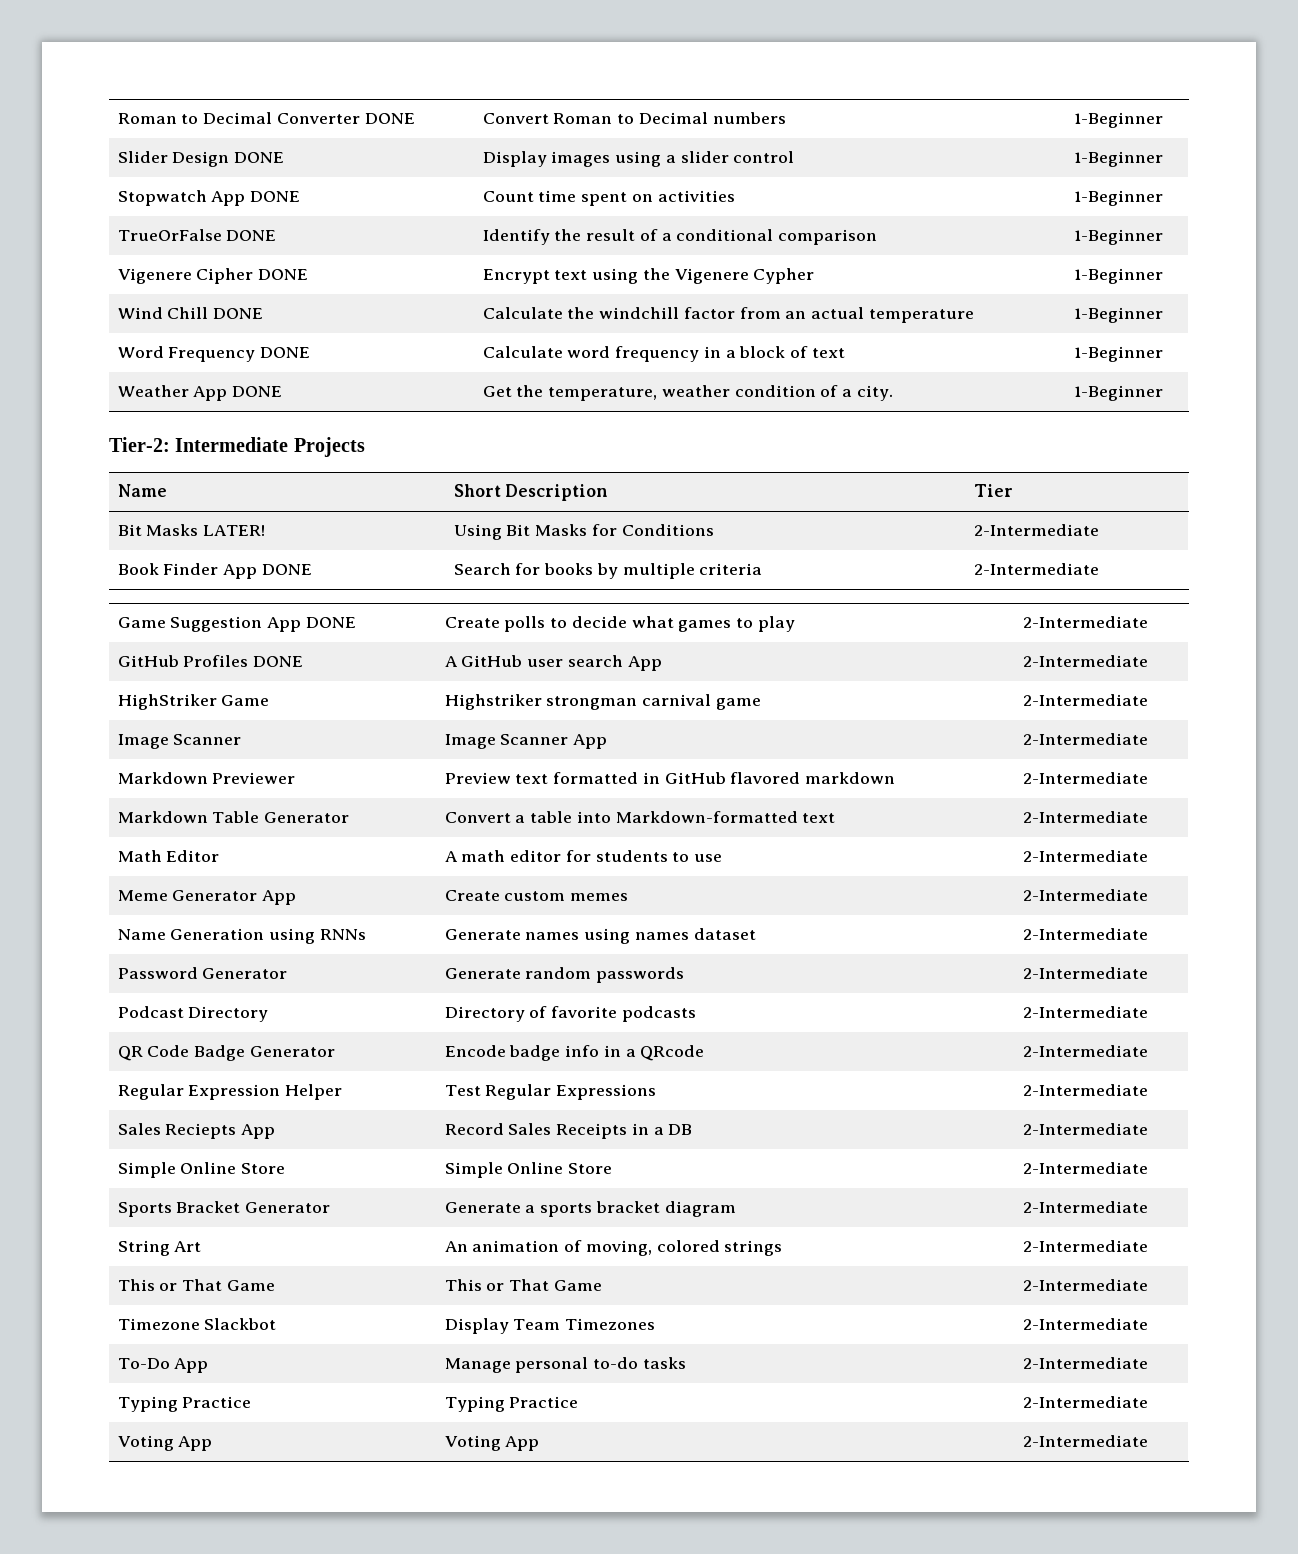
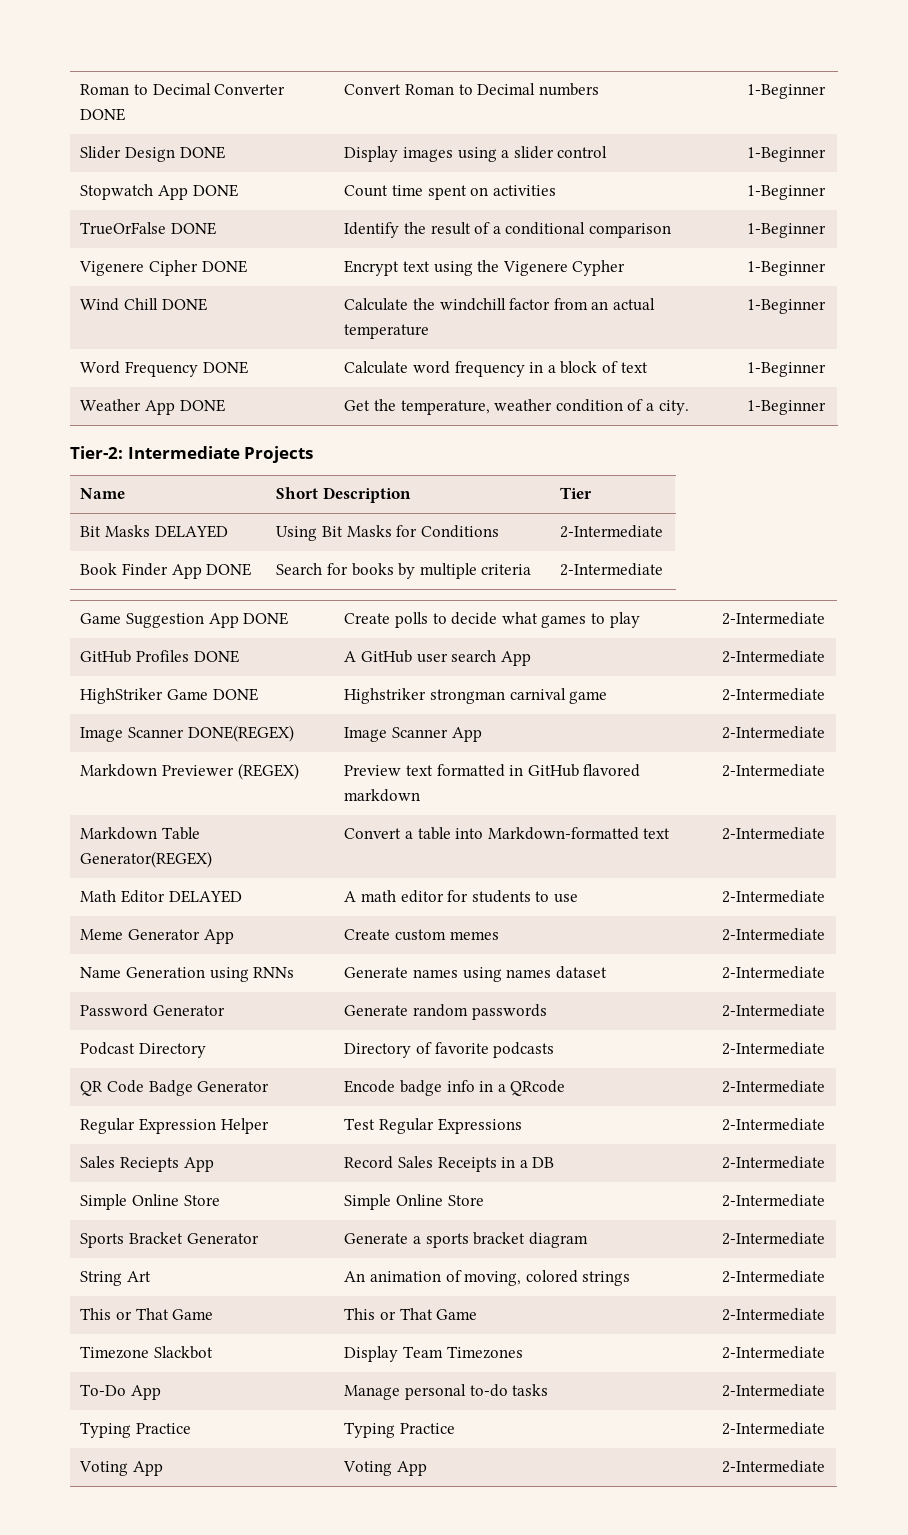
- Bit Masks LATER! | Using Bit Masks for Conditions | 2-Intermediate
+ Bit Masks DELAYED | Using Bit Masks for Conditions | 2-Intermediate
- HighStriker Game | Highstriker strongman carnival game | 2-Intermediate
+ HighStriker Game DONE | Highstriker strongman carnival game | 2-Intermediate
- Image Scanner | Image Scanner App | 2-Intermediate
+ Image Scanner DONE(REGEX) | Image Scanner App | 2-Intermediate
- Markdown Previewer | Preview text formatted in GitHub flavored markdown | 2-Intermediate
+ Markdown Previewer (REGEX) | Preview text formatted in GitHub flavored markdown | 2-Intermediate
- Markdown Table Generator | Convert a table into Markdown-formatted text | 2-Intermediate
+ Markdown Table Generator(REGEX) | Convert a table into Markdown-formatted text | 2-Intermediate
- Math Editor | A math editor for students to use | 2-Intermediate
+ Math Editor DELAYED | A math editor for students to use | 2-Intermediate

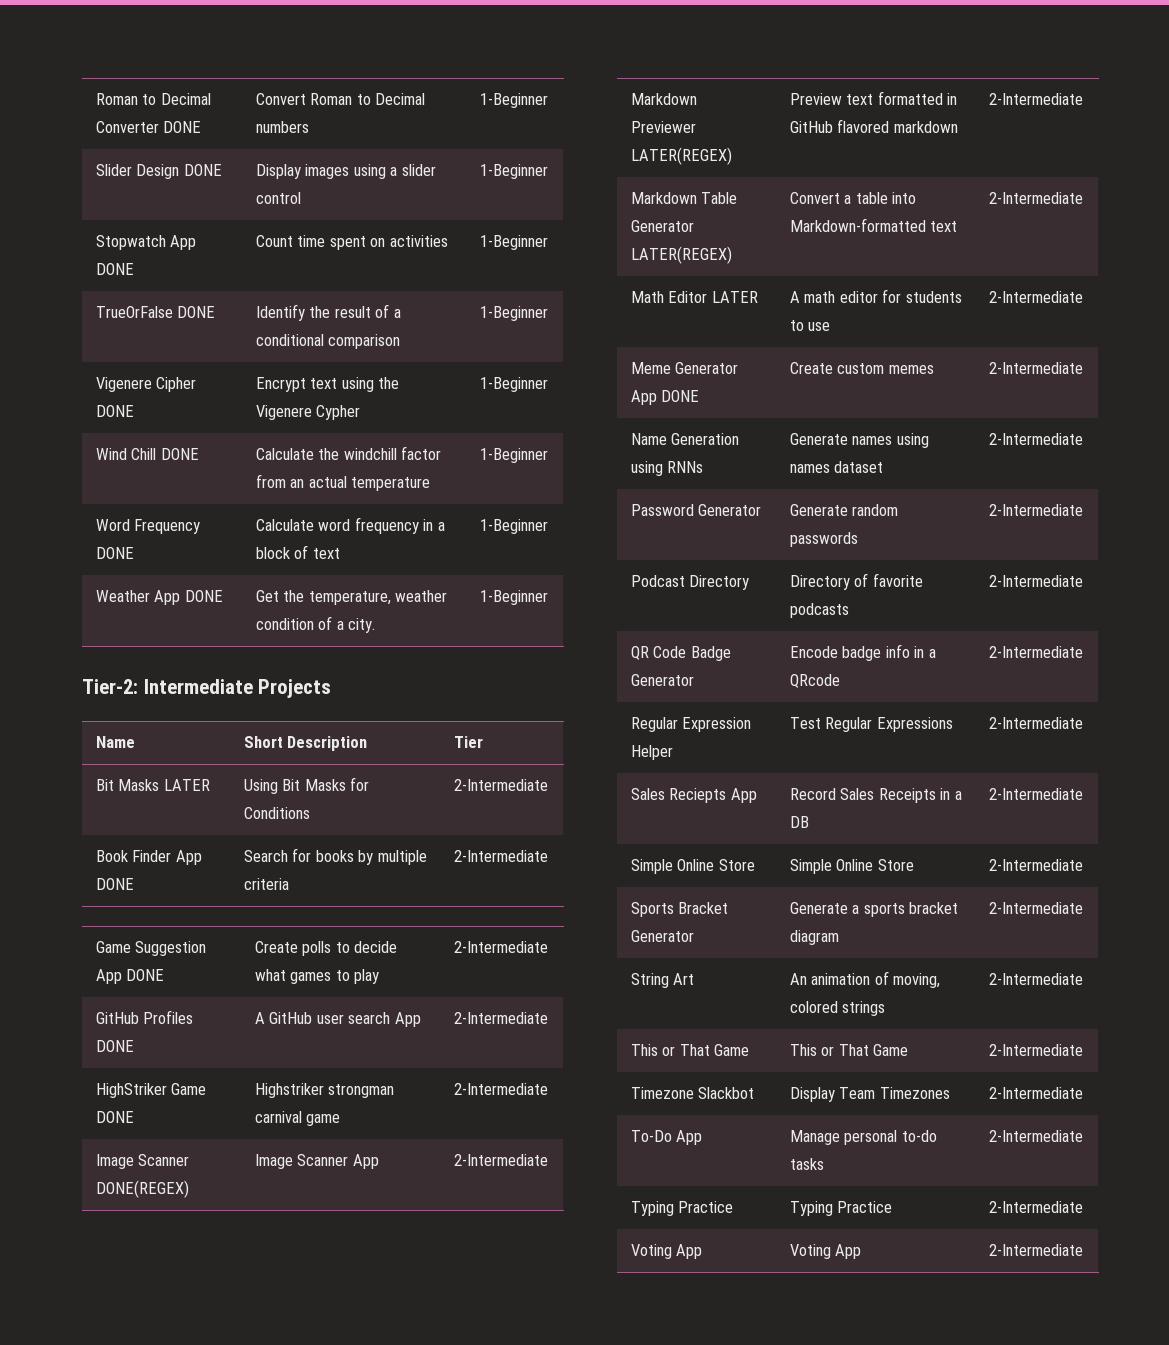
- Bit Masks DELAYED | Using Bit Masks for Conditions | 2-Intermediate
+ Bit Masks LATER | Using Bit Masks for Conditions | 2-Intermediate
- Markdown Previewer (REGEX) | Preview text formatted in GitHub flavored markdown | 2-Intermediate
+ Markdown Previewer LATER(REGEX) | Preview text formatted in GitHub flavored markdown | 2-Intermediate
- Markdown Table Generator(REGEX) | Convert a table into Markdown-formatted text | 2-Intermediate
+ Markdown Table Generator LATER(REGEX) | Convert a table into Markdown-formatted text | 2-Intermediate
- Math Editor DELAYED | A math editor for students to use | 2-Intermediate
+ Math Editor LATER | A math editor for students to use | 2-Intermediate
- Meme Generator App | Create custom memes | 2-Intermediate
+ Meme Generator App DONE | Create custom memes | 2-Intermediate

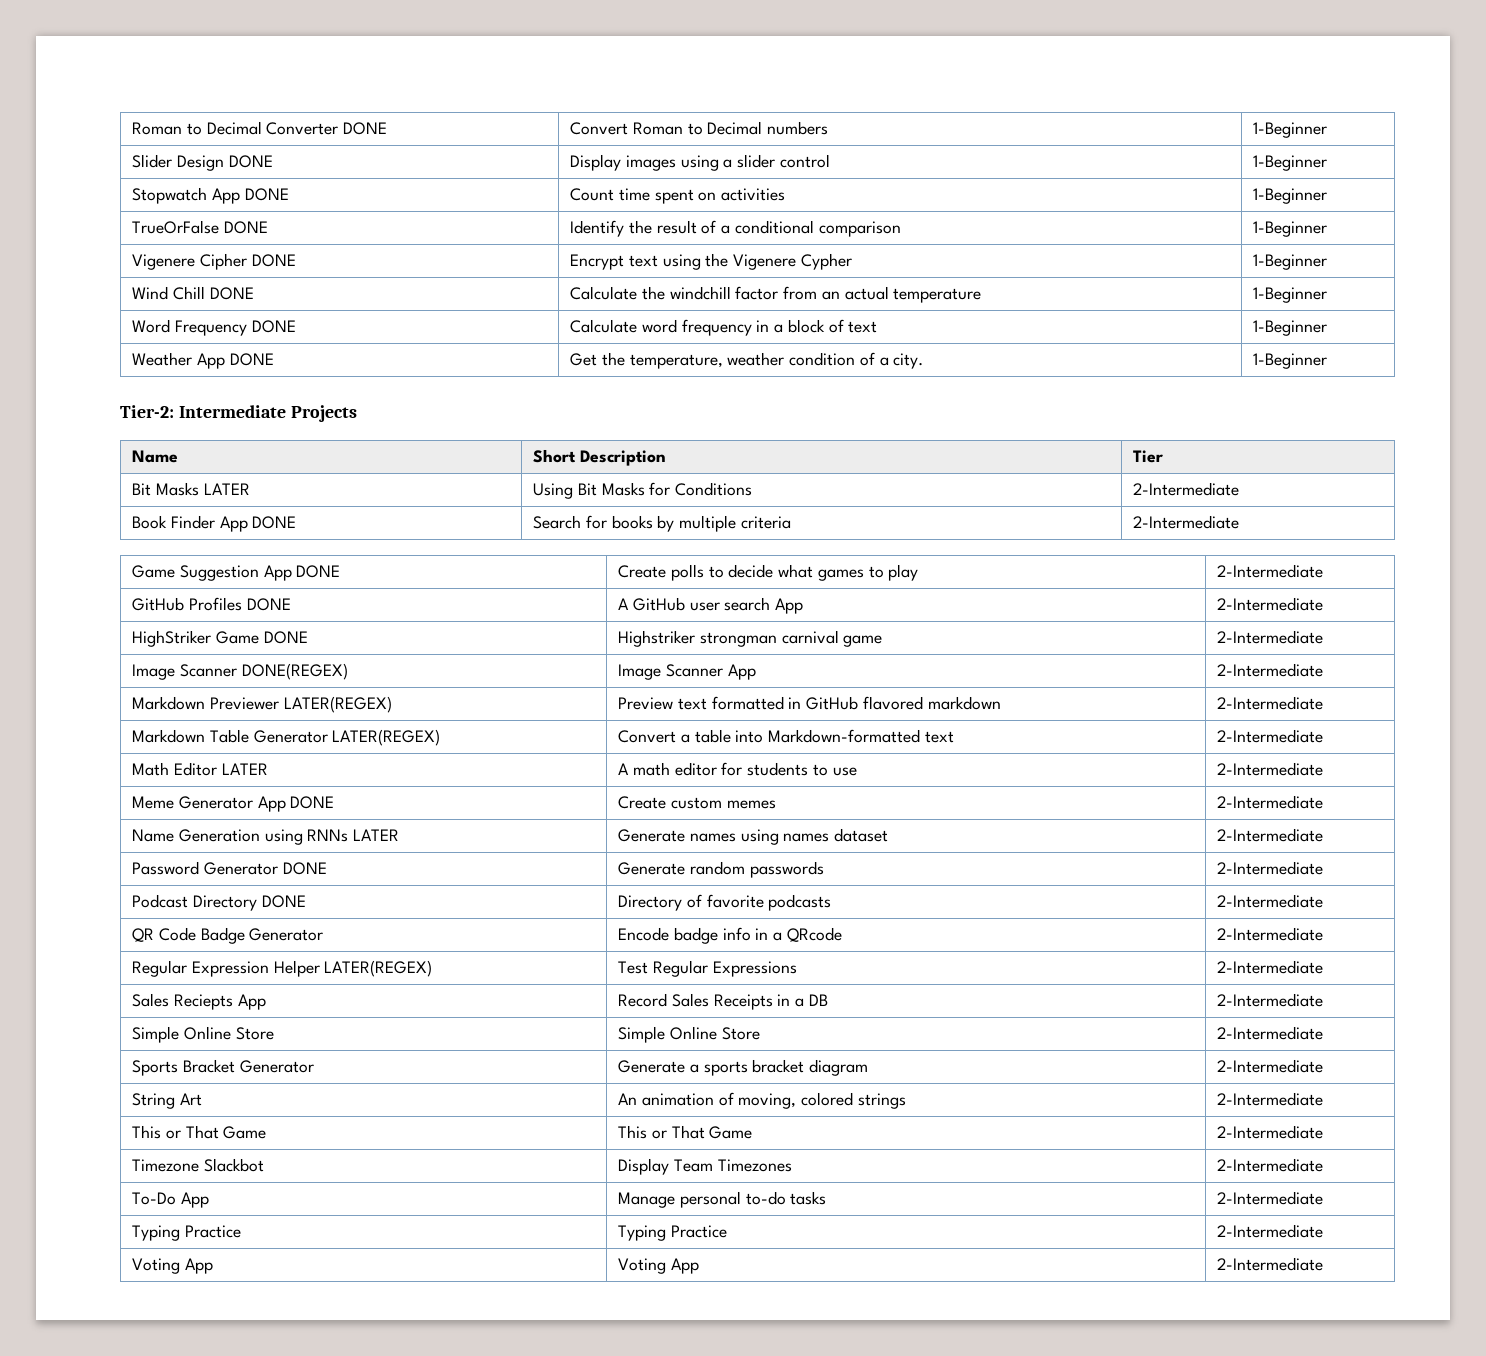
- Name Generation using RNNs | Generate names using names dataset | 2-Intermediate
+ Name Generation using RNNs LATER | Generate names using names dataset | 2-Intermediate
- Password Generator | Generate random passwords | 2-Intermediate
+ Password Generator DONE | Generate random passwords | 2-Intermediate
- Podcast Directory | Directory of favorite podcasts | 2-Intermediate
+ Podcast Directory DONE | Directory of favorite podcasts | 2-Intermediate
- Regular Expression Helper | Test Regular Expressions | 2-Intermediate
+ Regular Expression Helper LATER(REGEX) | Test Regular Expressions | 2-Intermediate

